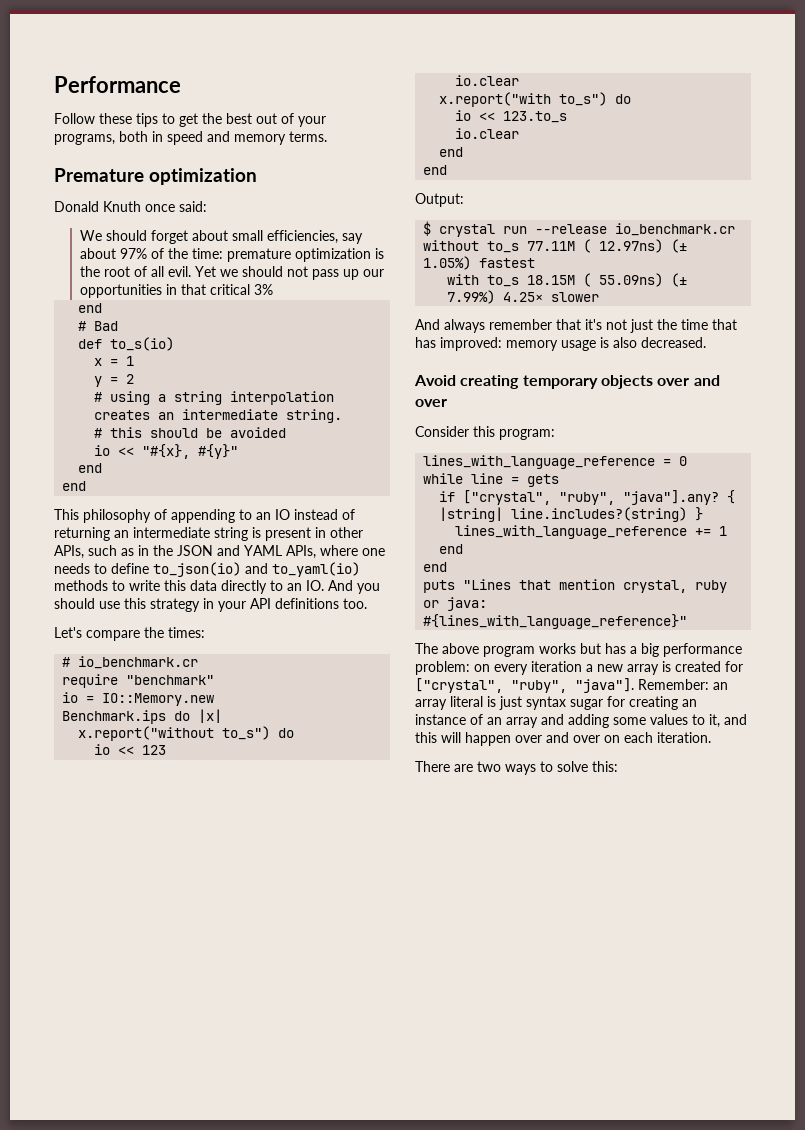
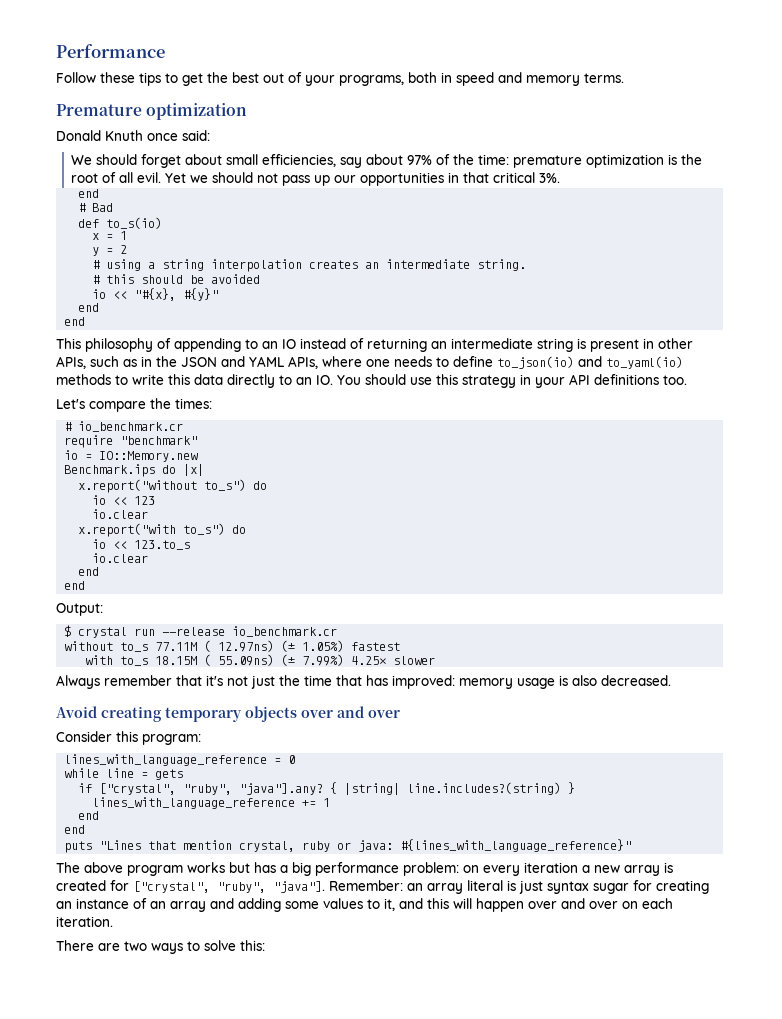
- Yet we should not pass up our opportunities in that critical 3%
+ Yet we should not pass up our opportunities in that critical 3%.
- This philosophy of appending to an IO instead of returning an intermediate string is present in other APIs, such as in the JSON and YAML APIs, where one needs to define to_json(io) and to_yaml(io) methods to write this data directly to an IO. And you should use this strategy in your API definitions too.
+ This philosophy of appending to an IO instead of returning an intermediate string is present in other APIs, such as in the JSON and YAML APIs, where one needs to define to_json(io) and to_yaml(io) methods to write this data directly to an IO. You should use this strategy in your API definitions too.
- And always remember that it's not just the time that has improved: memory usage is also decreased.
+ Always remember that it's not just the time that has improved: memory usage is also decreased.

